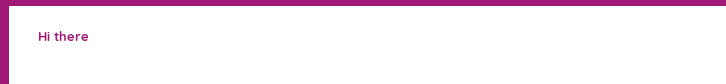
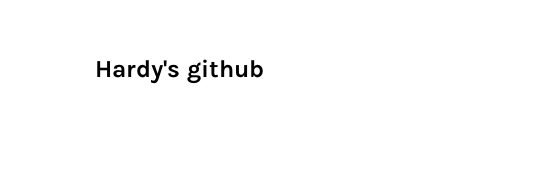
- Hi there
+ Hardy's github

